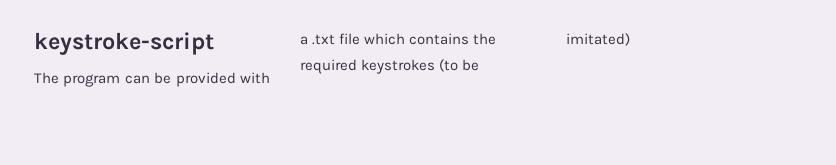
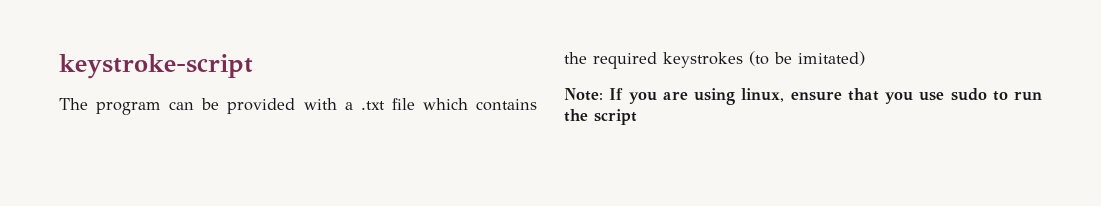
+ Note: If you are using linux, ensure that you use sudo to run the script

